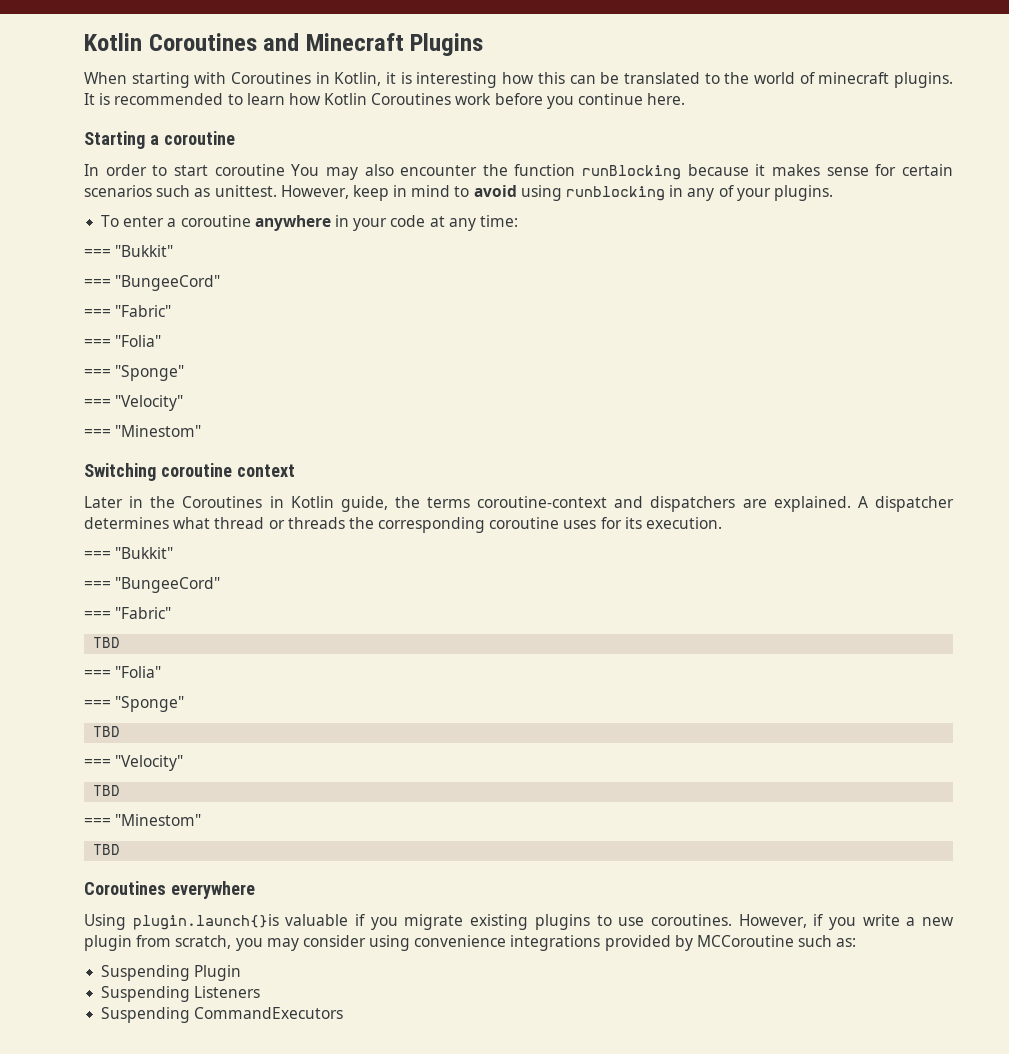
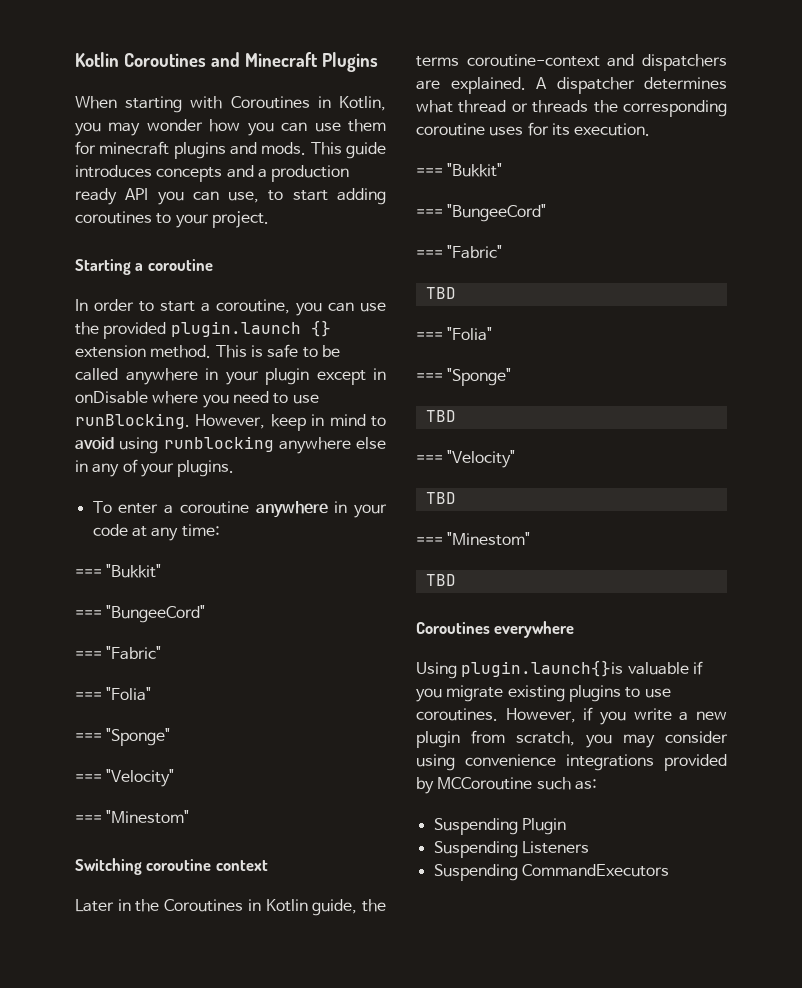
- When starting with Coroutines in Kotlin, it is interesting how this can be translated to the world of minecraft plugins. It is recommended to learn how Kotlin Coroutines work before you continue here.
+ When starting with Coroutines in Kotlin, you may wonder how you can use them for minecraft plugins and mods. This guide introduces concepts and a production ready API you can use, to start adding coroutines to your project.
- In order to start coroutine You may also encounter the function runBlocking because it makes sense for certain scenarios such as unittest.
+ In order to start a coroutine, you can use the provided plugin.launch {} extension method. This is safe to be called anywhere in your plugin except in onDisable where you need to use runBlocking.
- However, keep in mind to avoid using runblocking in any of your plugins.
+ However, keep in mind to avoid using runblocking anywhere else in any of your plugins.

